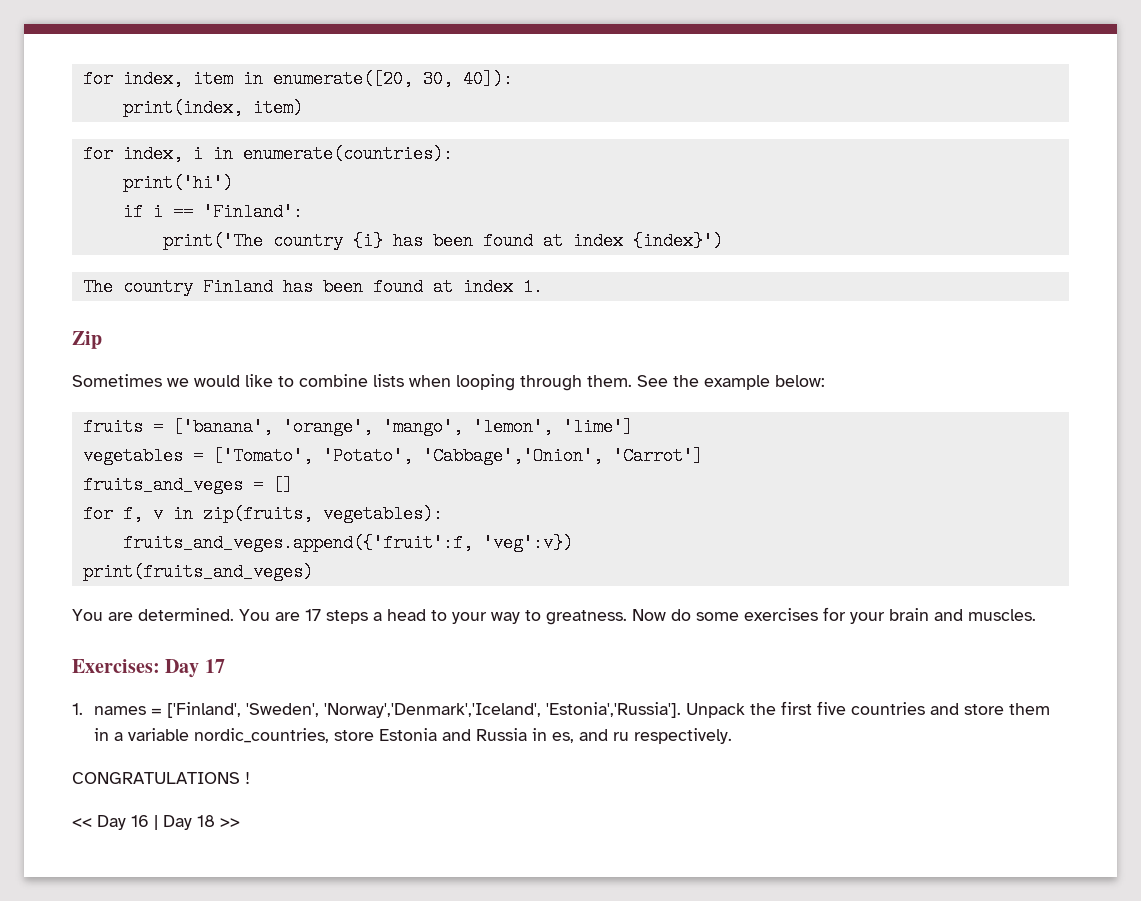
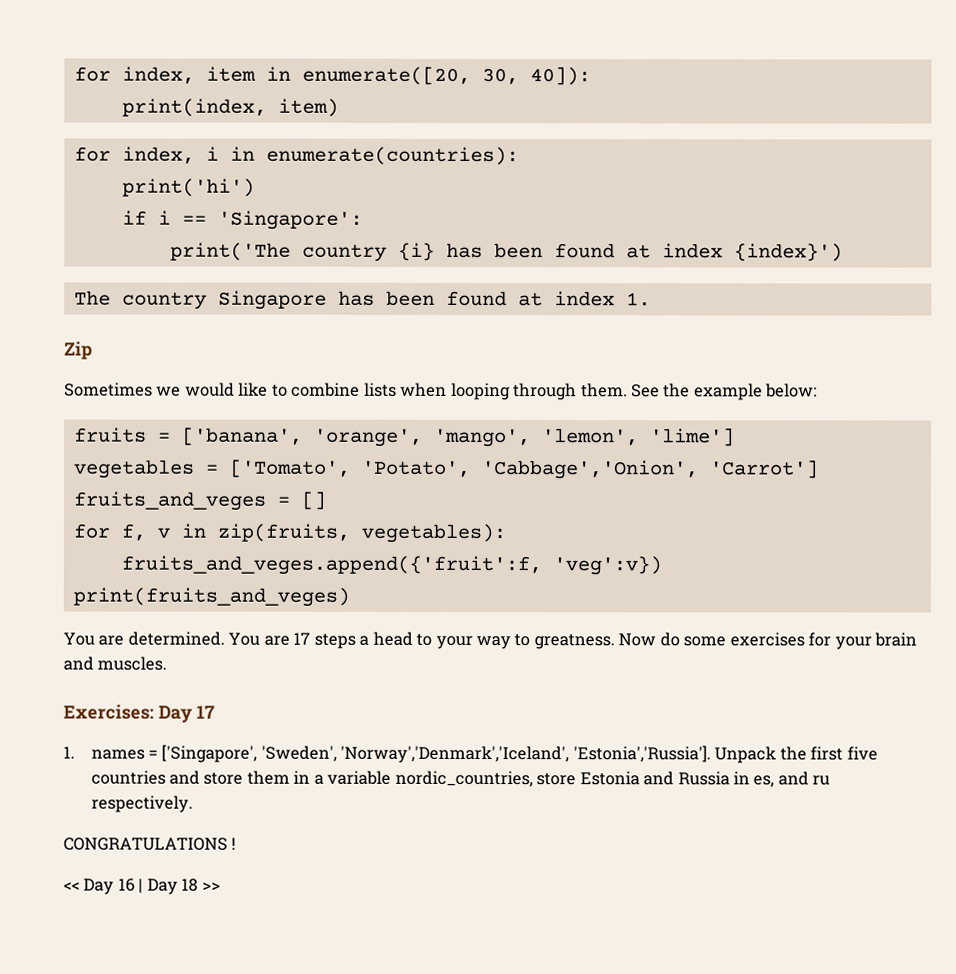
- if i == 'Finland':
+ if i == 'Singapore':
- The country Finland has been found at index 1.
+ The country Singapore has been found at index 1.
- 1. names = ['Finland', 'Sweden', 'Norway','Denmark','Iceland', 'Estonia','Russia'].
+ 1. names = ['Singapore', 'Sweden', 'Norway','Denmark','Iceland', 'Estonia','Russia'].

